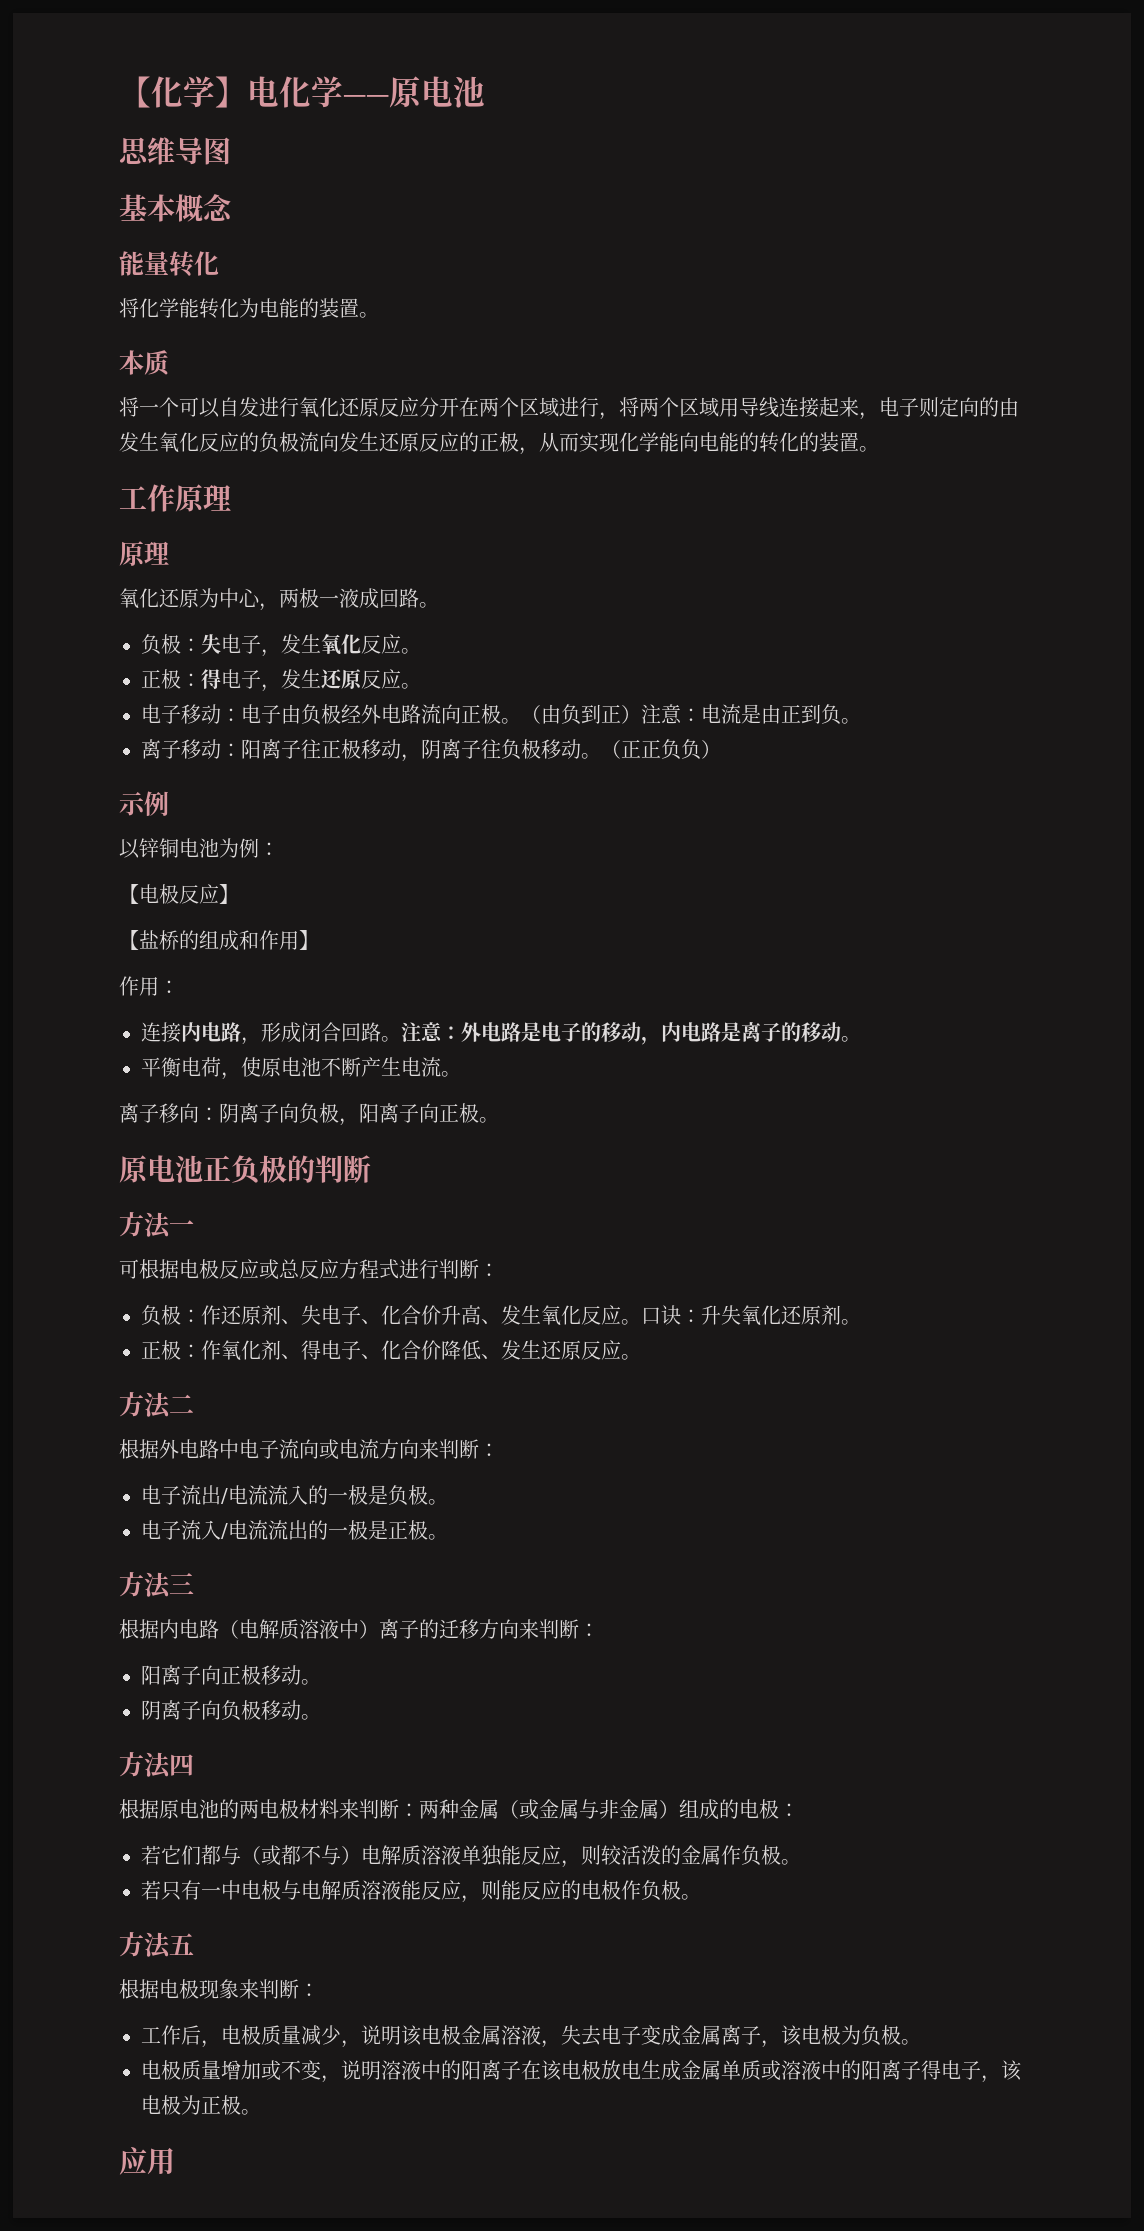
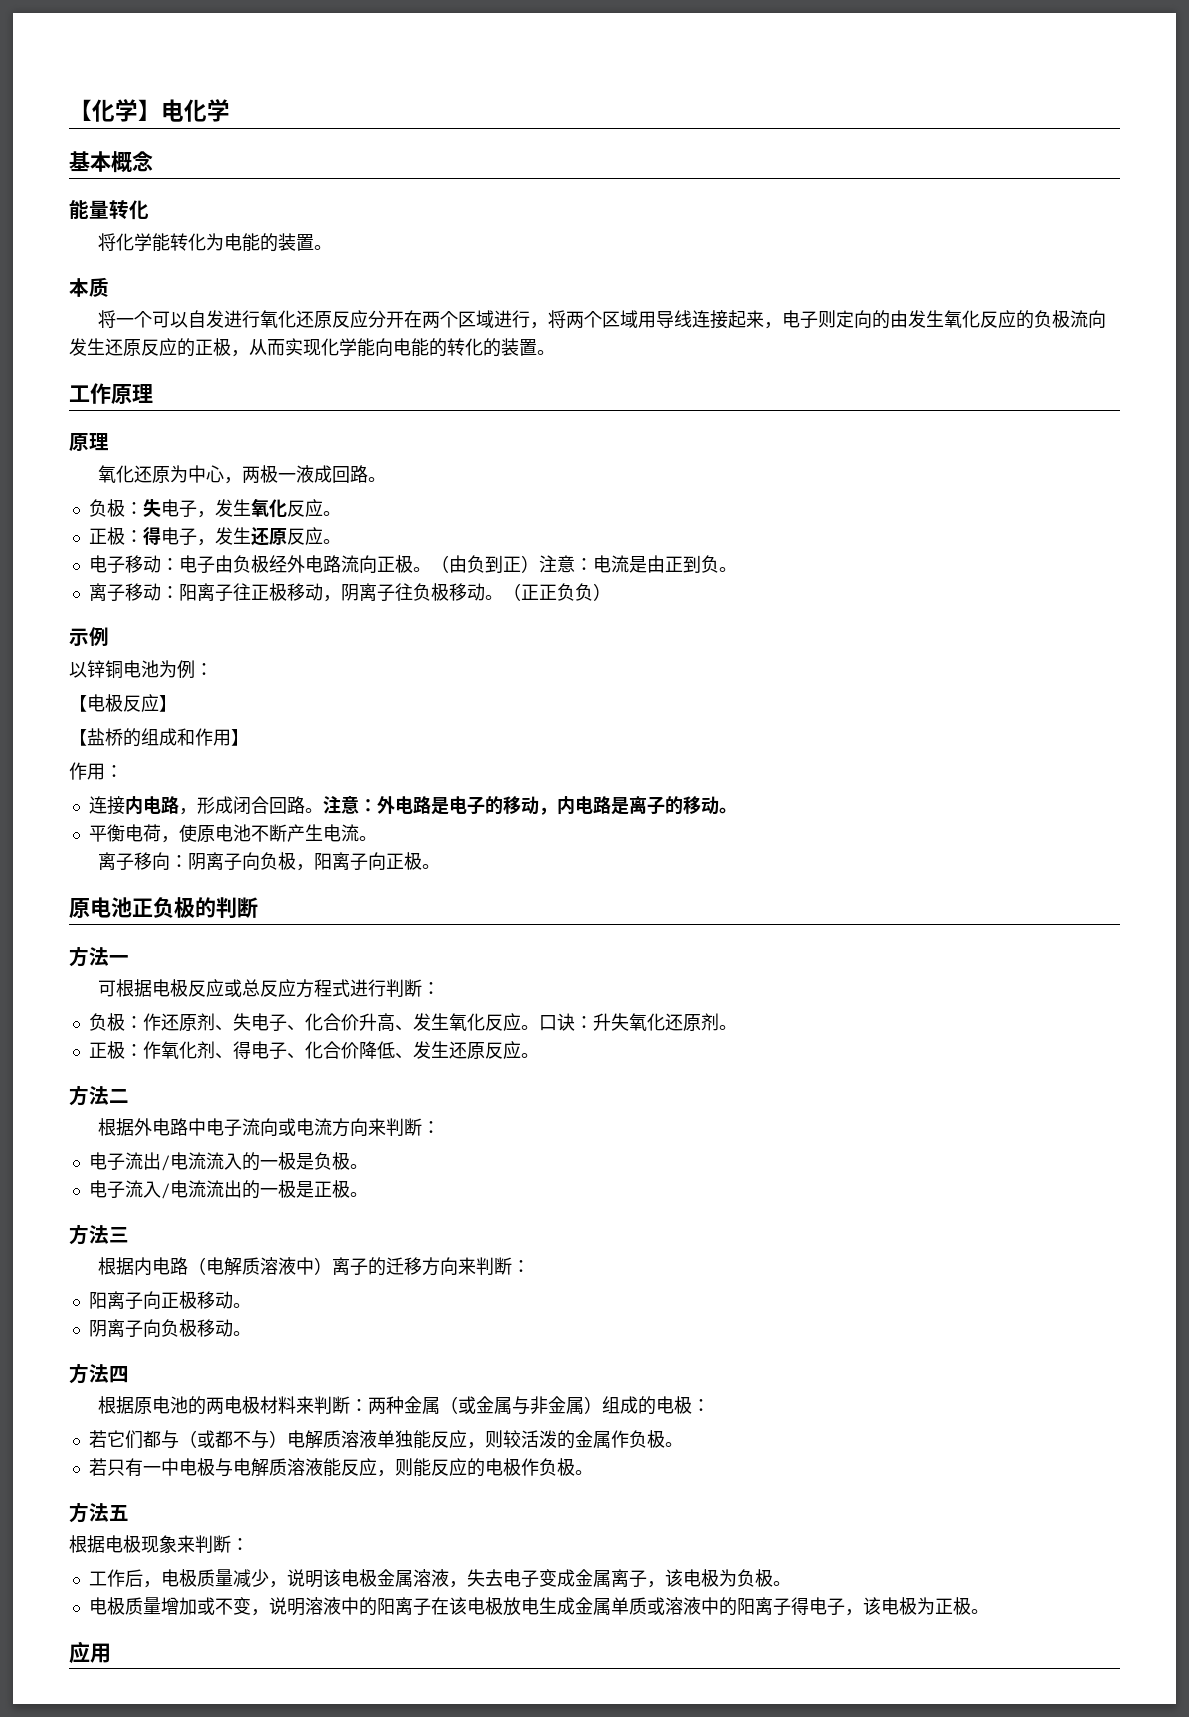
- 【化学】电化学——原电池
- 思维导图
+ 【化学】电化学

